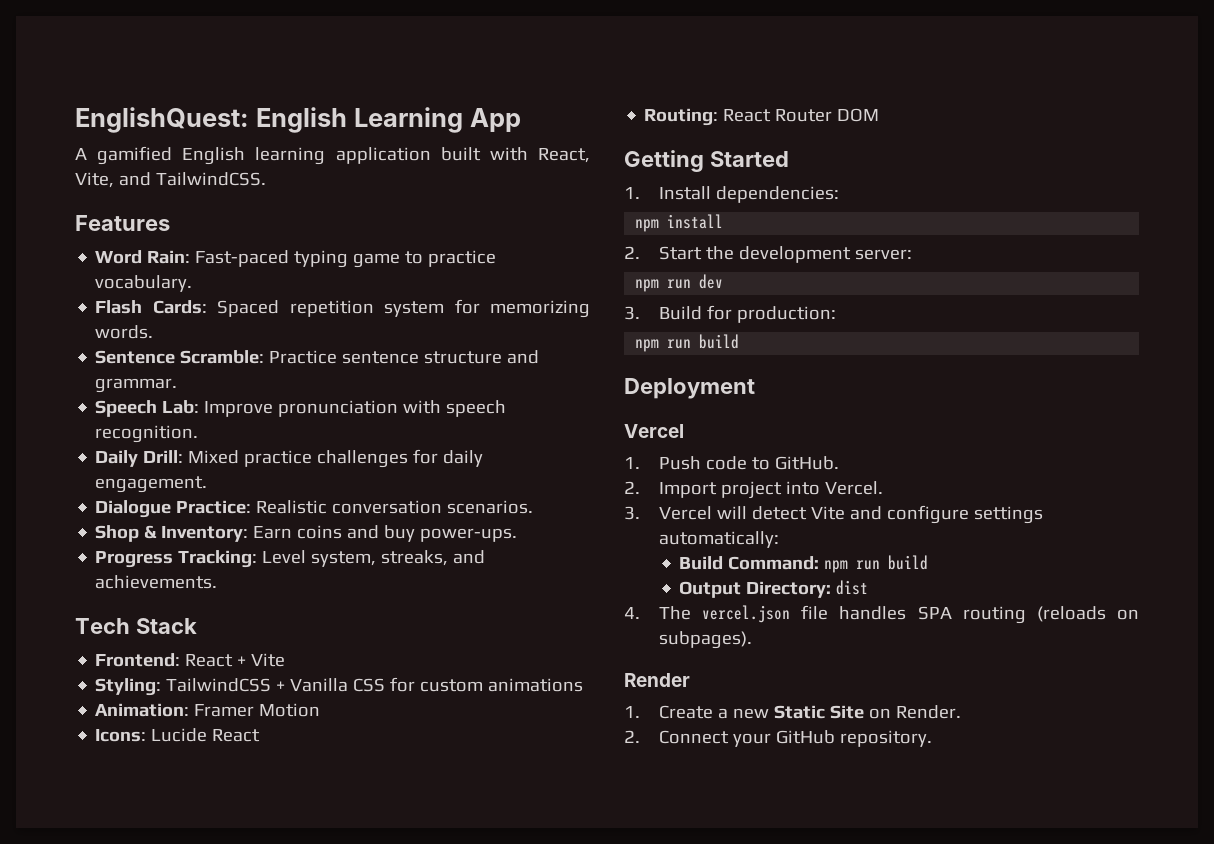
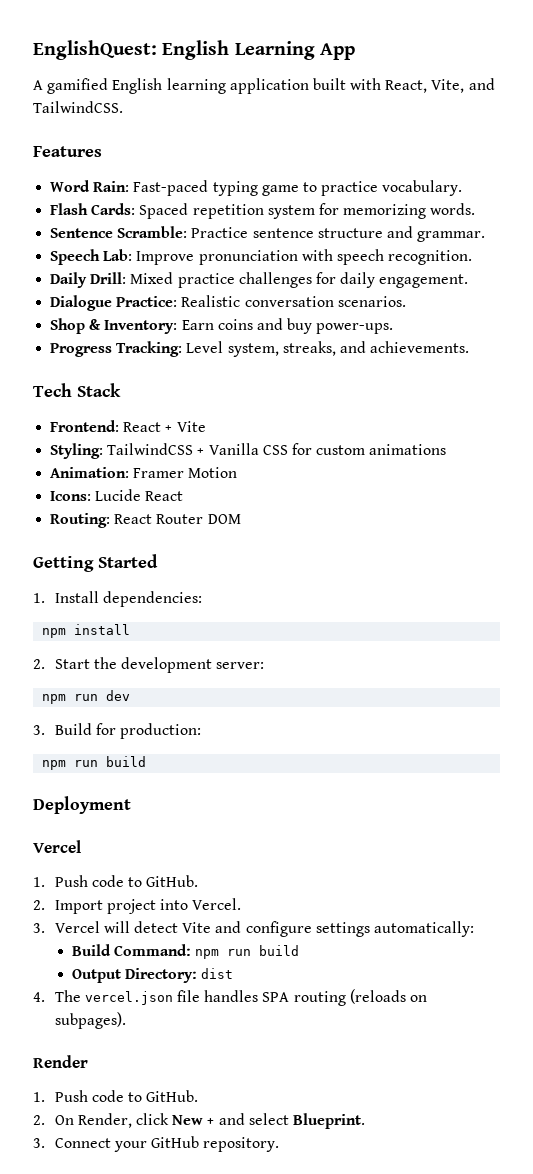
  Render
- 1. Create a new Static Site on Render.
- 2. Connect your GitHub repository.
+ 1. Push code to GitHub.
+ 2. On Render, click New + and select Blueprint.
+ 3. Connect your GitHub repository.

